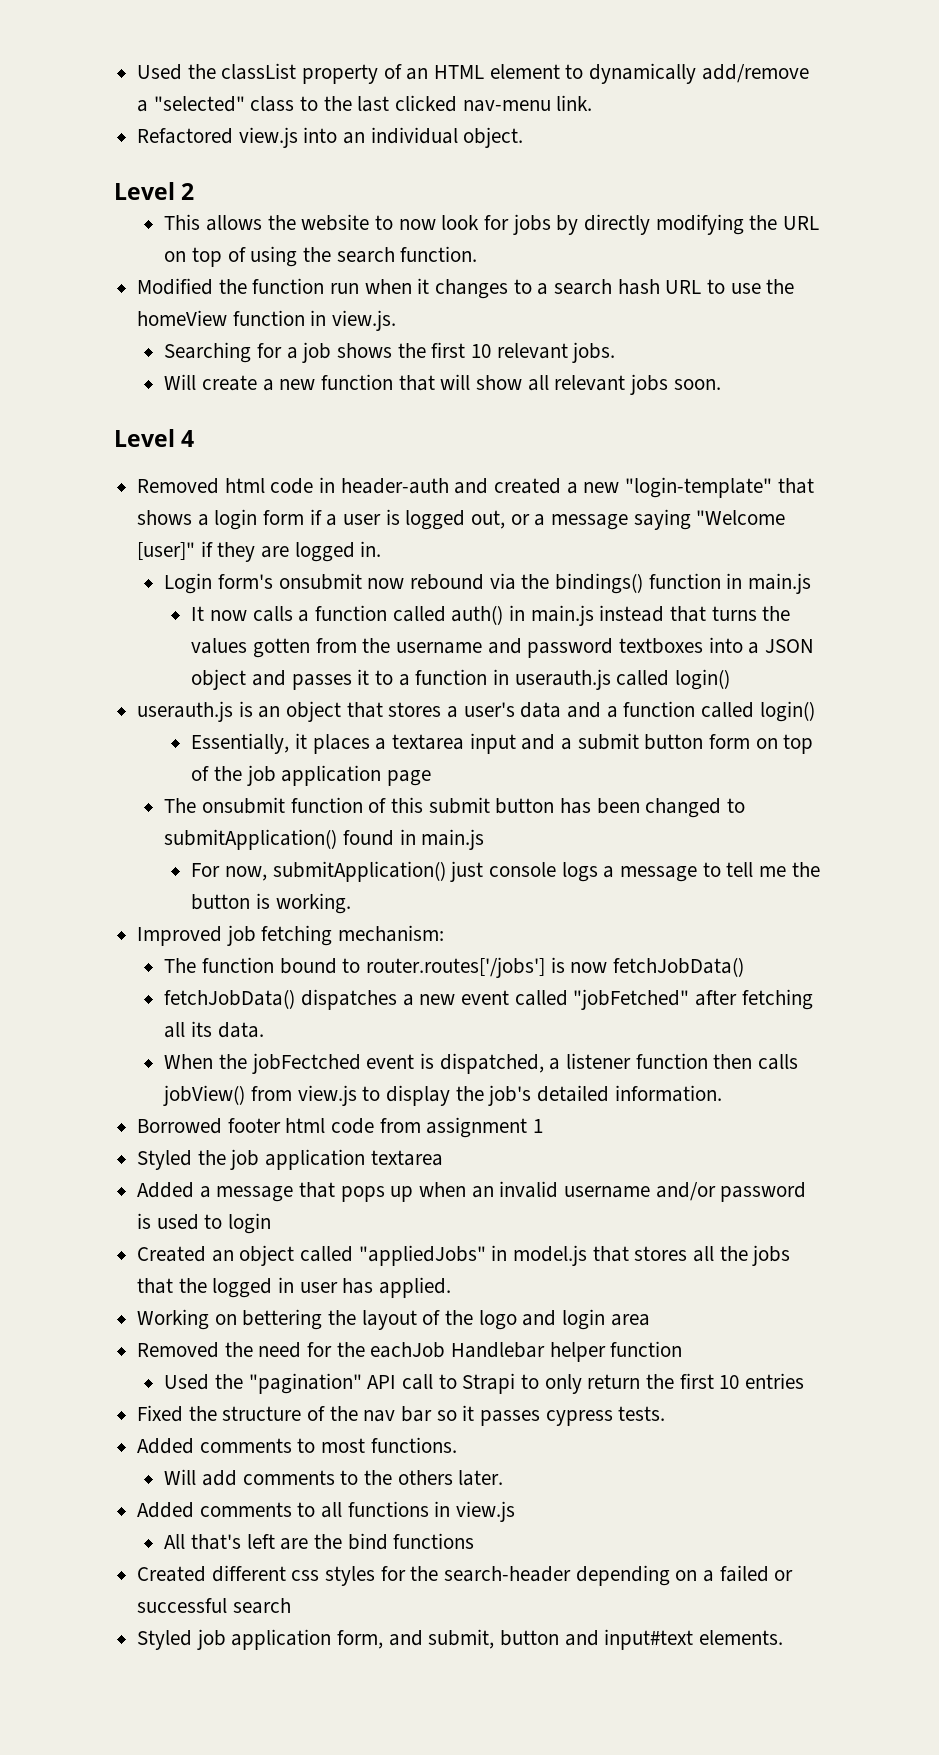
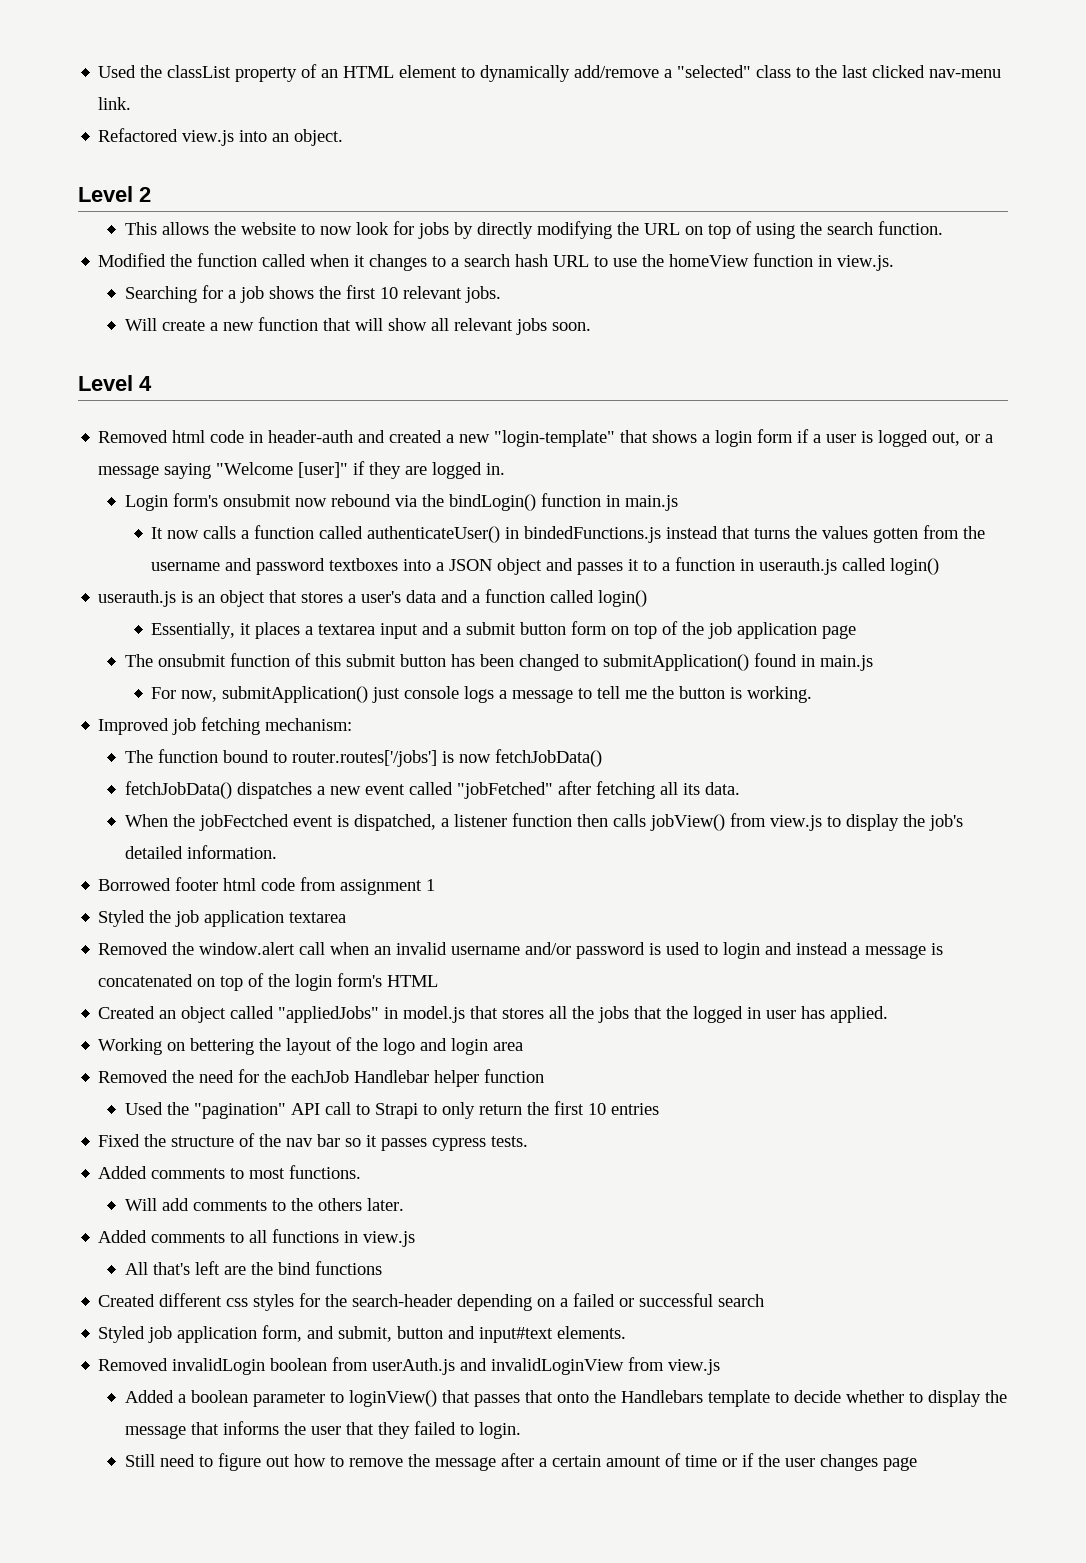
- Refactored view.js into an individual object.
+ Refactored view.js into an object.
- Modified the function run when it changes to a search hash URL to use the homeView function in view.js.
+ Modified the function called when it changes to a search hash URL to use the homeView function in view.js.
- Login form's onsubmit now rebound via the bindings() function in main.js
+ Login form's onsubmit now rebound via the bindLogin() function in main.js
- It now calls a function called auth() in main.js instead that turns the values gotten from the username and password textboxes into a JSON object and passes it to a function in userauth.js called login()
+ It now calls a function called authenticateUser() in bindedFunctions.js instead that turns the values gotten from the username and password textboxes into a JSON object and passes it to a function in userauth.js called login()
- Added a message that pops up when an invalid username and/or password is used to login
+ Removed the window.alert call when an invalid username and/or password is used to login and instead a message is concatenated on top of the login form's HTML
+ Removed invalidLogin boolean from userAuth.js and invalidLoginView from view.js
+ Added a boolean parameter to loginView() that passes that onto the Handlebars template to decide whether to display the message that informs the user that they failed to login.
+ Still need to figure out how to remove the message after a certain amount of time or if the user changes page

